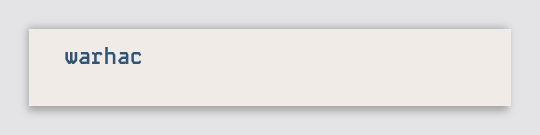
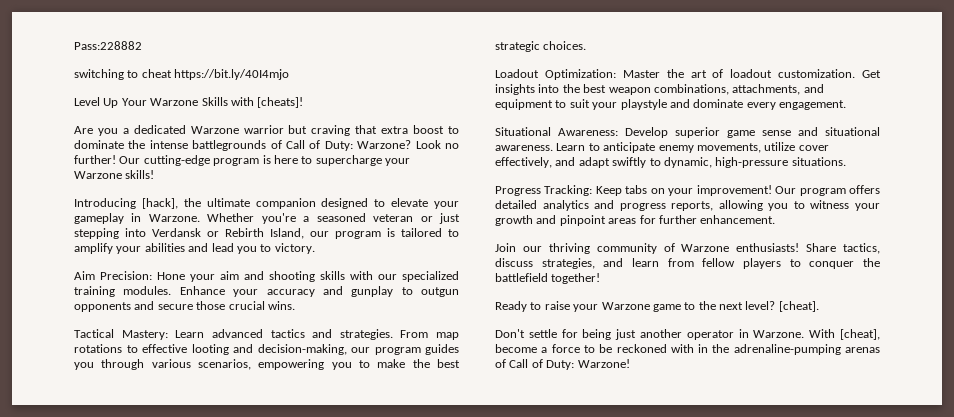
- warhac
+ Pass:228882
+ switching to cheat https://bit.ly/40I4mjo
+ Level Up Your Warzone Skills with [cheats]!
+ Are you a dedicated Warzone warrior but craving that extra boost to dominate the intense battlegrounds of Call of Duty: Warzone? Look no further! Our cutting-edge program is here to supercharge your Warzone skills!
+ Introducing [hack], the ultimate companion designed to elevate your gameplay in Warzone. Whether you're a seasoned veteran or just stepping into Verdansk or Rebirth Island, our program is tailored to amplify your abilities and lead you to victory.
+ Aim Precision: Hone your aim and shooting skills with our specialized training modules. Enhance your accuracy and gunplay to outgun opponents and secure those crucial wins.
+ Tactical Mastery: Learn advanced tactics and strategies. From map rotations to effective looting and decision-making, our program guides you through various scenarios, empowering you to make the best strategic choices.
+ Loadout Optimization: Master the art of loadout customization. Get insights into the best weapon combinations, attachments, and equipment to suit your playstyle and dominate every engagement.
+ Situational Awareness: Develop superior game sense and situational awareness. Learn to anticipate enemy movements, utilize cover effectively, and adapt swiftly to dynamic, high-pressure situations.
+ Progress Tracking: Keep tabs on your improvement! Our program offers detailed analytics and progress reports, allowing you to witness your growth and pinpoint areas for further enhancement.
+ Join our thriving community of Warzone enthusiasts! Share tactics, discuss strategies, and learn from fellow players to conquer the battlefield together!
+ Ready to raise your Warzone game to the next level? [cheat].
+ Don't settle for being just another operator in Warzone. With [cheat], become a force to be reckoned with in the adrenaline-pumping arenas of Call of Duty: Warzone!

